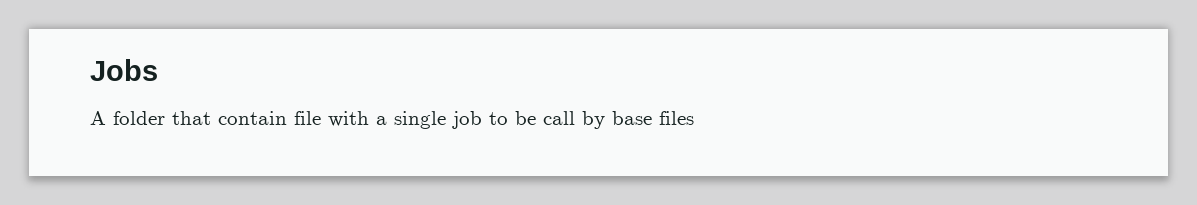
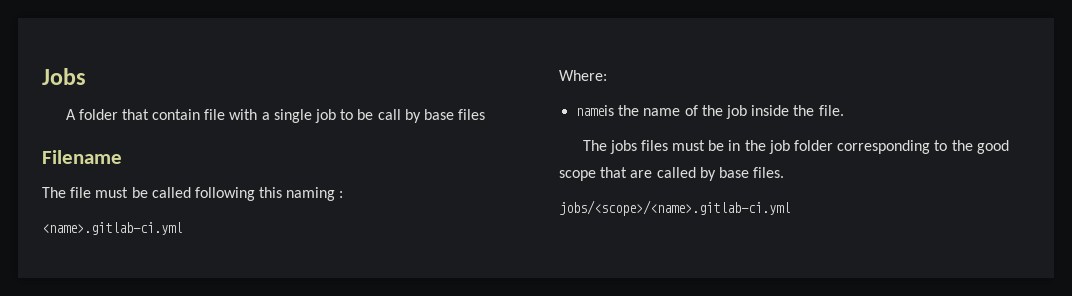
+ Filename
+ The file must be called following this naming :
+ <name>.gitlab-ci.yml
+ Where:
+ nameis the name of the job inside the file.
+ The jobs files must be in the job folder corresponding to the good scope that are called by base files.
+ jobs/<scope>/<name>.gitlab-ci.yml

